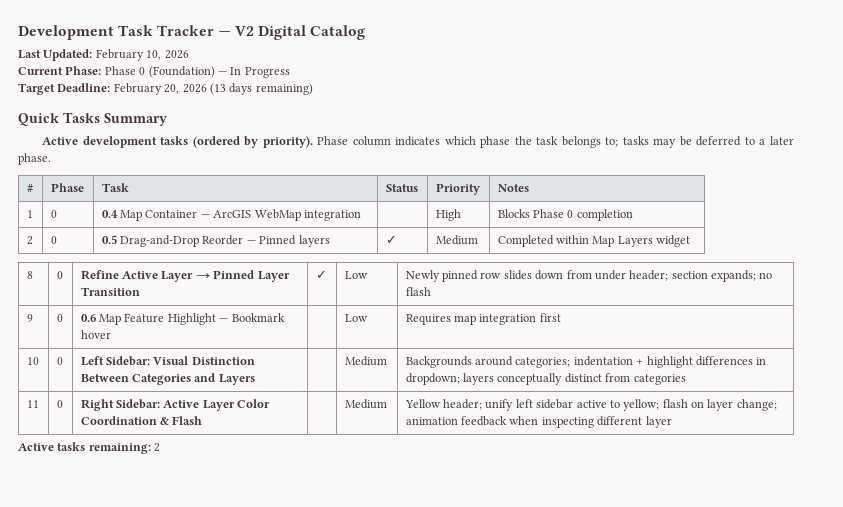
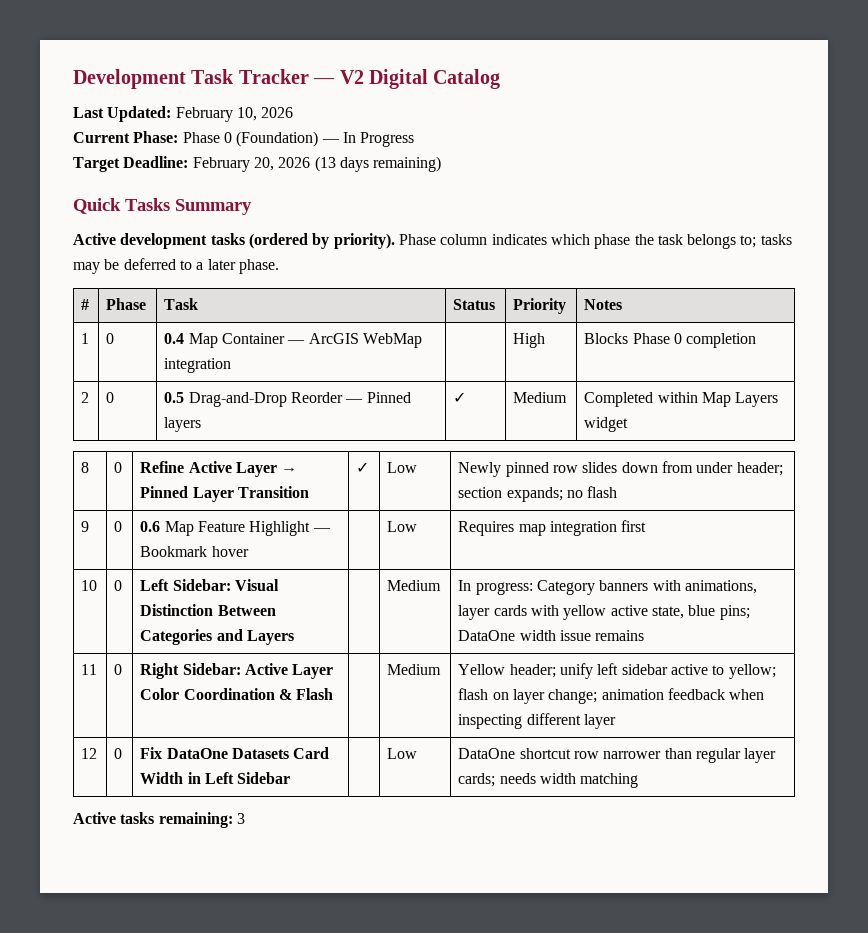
- 10 | 0 | Left Sidebar: Visual Distinction Between Categories and Layers | | Medium | Backgrounds around categories; indentation + highlight differences in dropdown; layers conceptually distinct from categories
+ 10 | 0 | Left Sidebar: Visual Distinction Between Categories and Layers | | Medium | In progress: Category banners with animations, layer cards with yellow active state, blue pins; DataOne width issue remains
+ 12 | 0 | Fix DataOne Datasets Card Width in Left Sidebar | | Low | DataOne shortcut row narrower than regular layer cards; needs width matching
- Active tasks remaining: 2
+ Active tasks remaining: 3

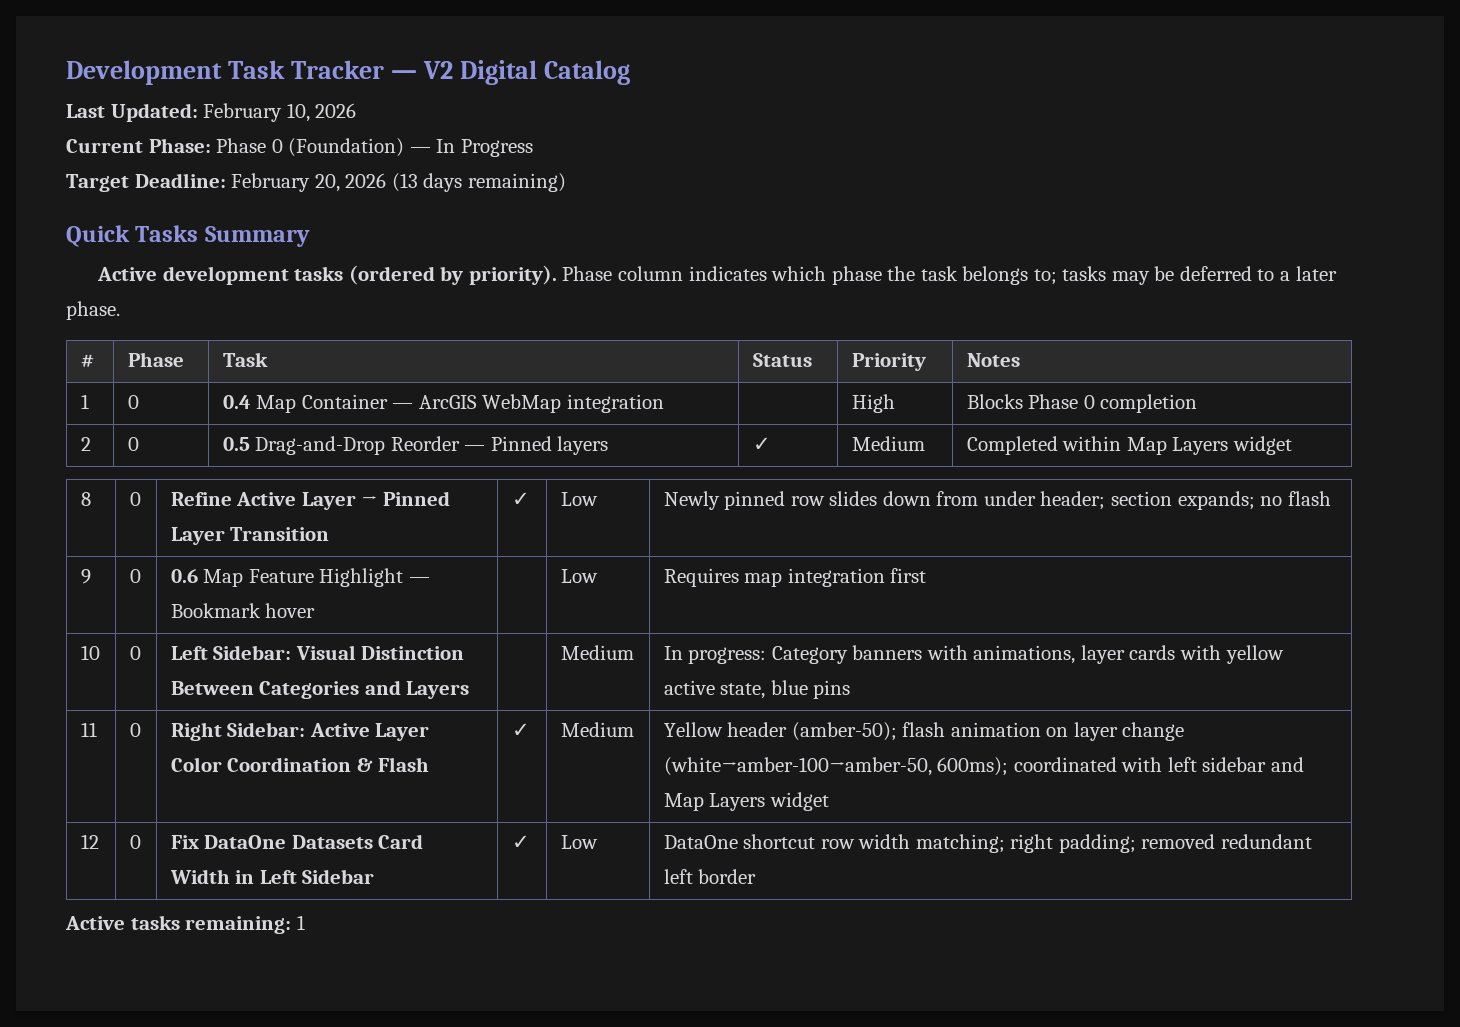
- 10 | 0 | Left Sidebar: Visual Distinction Between Categories and Layers | | Medium | In progress: Category banners with animations, layer cards with yellow active state, blue pins; DataOne width issue remains
+ 10 | 0 | Left Sidebar: Visual Distinction Between Categories and Layers | | Medium | In progress: Category banners with animations, layer cards with yellow active state, blue pins
- 11 | 0 | Right Sidebar: Active Layer Color Coordination & Flash | | Medium | Yellow header; unify left sidebar active to yellow; flash on layer change; animation feedback when inspecting different layer
+ 11 | 0 | Right Sidebar: Active Layer Color Coordination & Flash | ✓ | Medium | Yellow header (amber-50); flash animation on layer change (white→amber-100→amber-50, 600ms); coordinated with left sidebar and Map Layers widget
- 12 | 0 | Fix DataOne Datasets Card Width in Left Sidebar | | Low | DataOne shortcut row narrower than regular layer cards; needs width matching
+ 12 | 0 | Fix DataOne Datasets Card Width in Left Sidebar | ✓ | Low | DataOne shortcut row width matching; right padding; removed redundant left border
- Active tasks remaining: 3
+ Active tasks remaining: 1

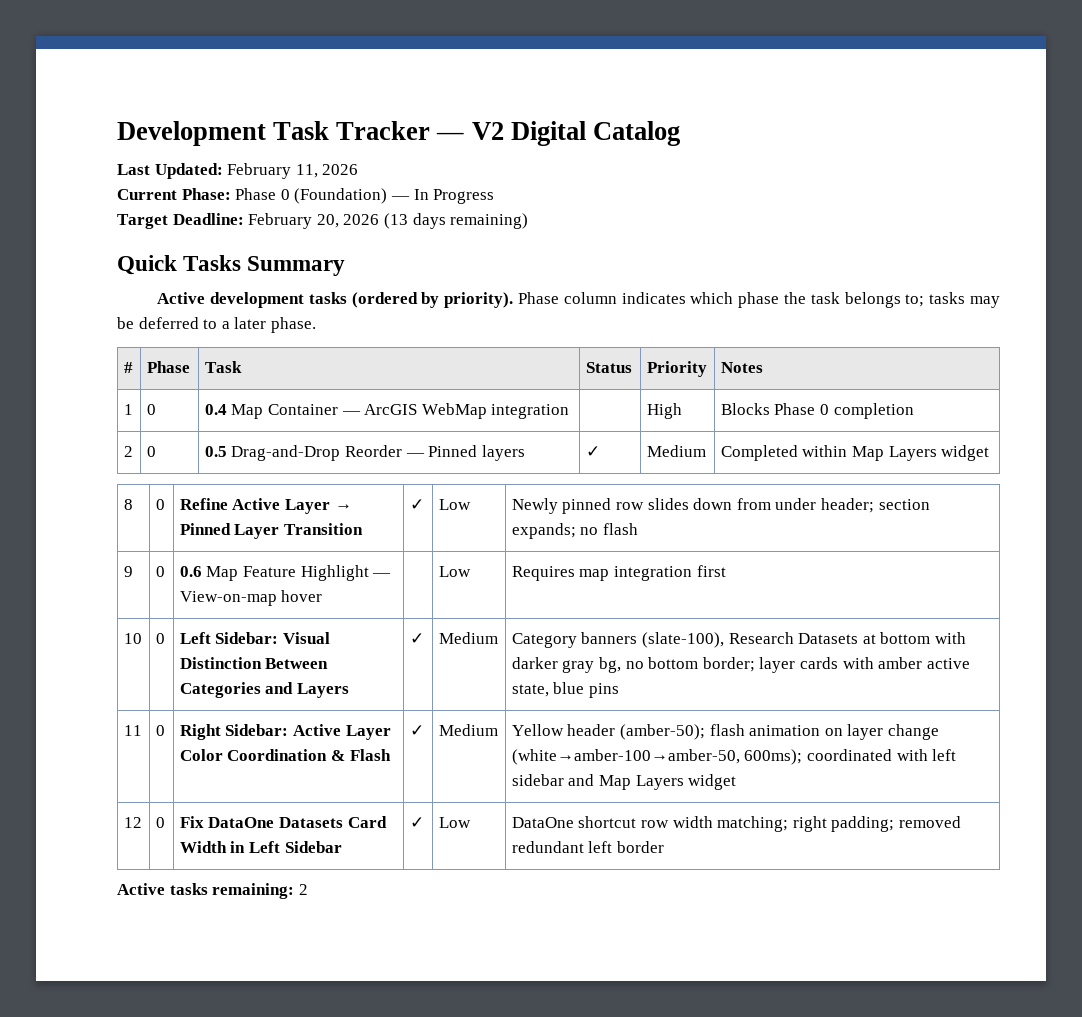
- Last Updated: February 10, 2026
+ Last Updated: February 11, 2026
- 9 | 0 | 0.6 Map Feature Highlight — Bookmark hover | | Low | Requires map integration first
+ 9 | 0 | 0.6 Map Feature Highlight — View-on-map hover | | Low | Requires map integration first
- 10 | 0 | Left Sidebar: Visual Distinction Between Categories and Layers | | Medium | In progress: Category banners with animations, layer cards with yellow active state, blue pins
+ 10 | 0 | Left Sidebar: Visual Distinction Between Categories and Layers | ✓ | Medium | Category banners (slate-100), Research Datasets at bottom with darker gray bg, no bottom border; layer cards with amber active state, blue pins
- Active tasks remaining: 1
+ Active tasks remaining: 2

